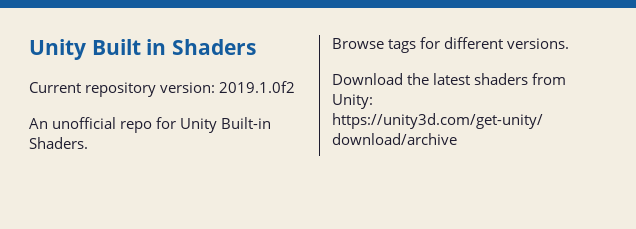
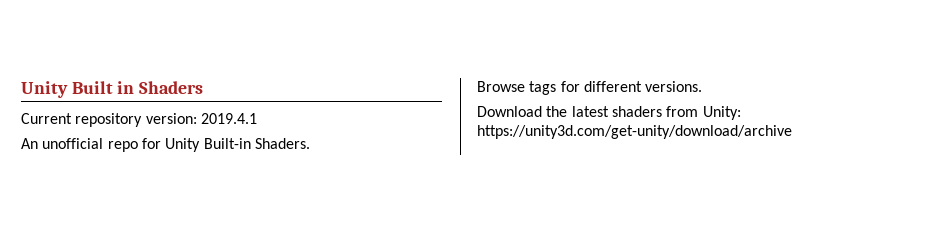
- Current repository version: 2019.1.0f2
+ Current repository version: 2019.4.1

